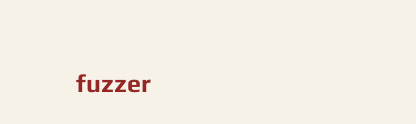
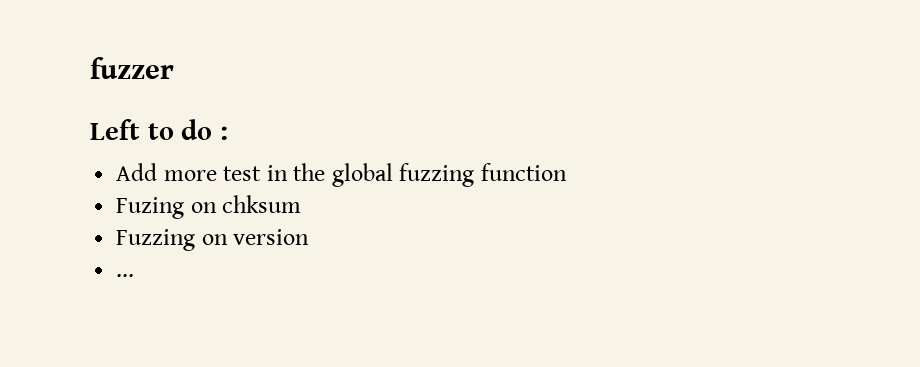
+ Left to do :
+ Add more test in the global fuzzing function
+ Fuzing on chksum
+ Fuzzing on version
+ ...

